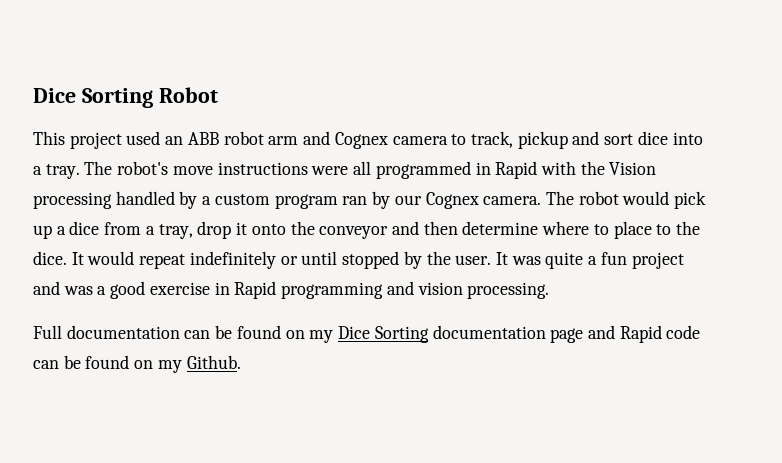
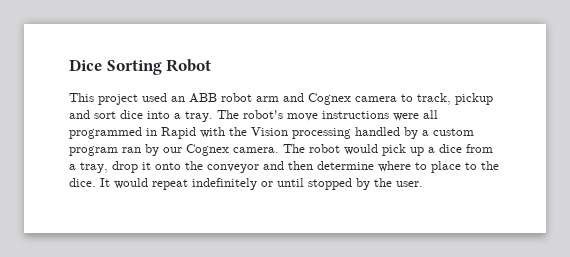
- It was quite a fun project and was a good exercise in Rapid programming and vision processing.
- Full documentation can be found on my Dice Sorting documentation page and Rapid code can be found on my Github.

